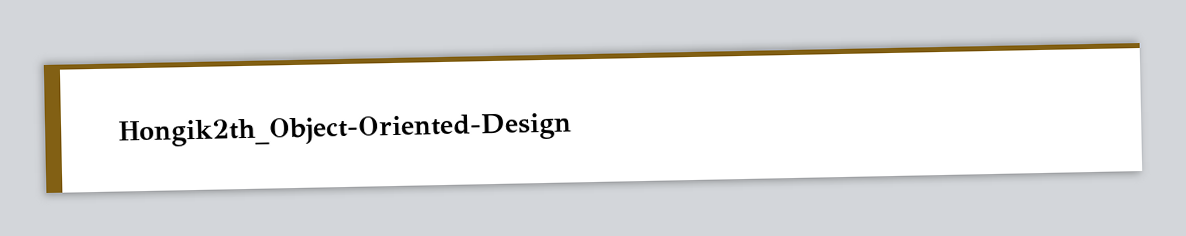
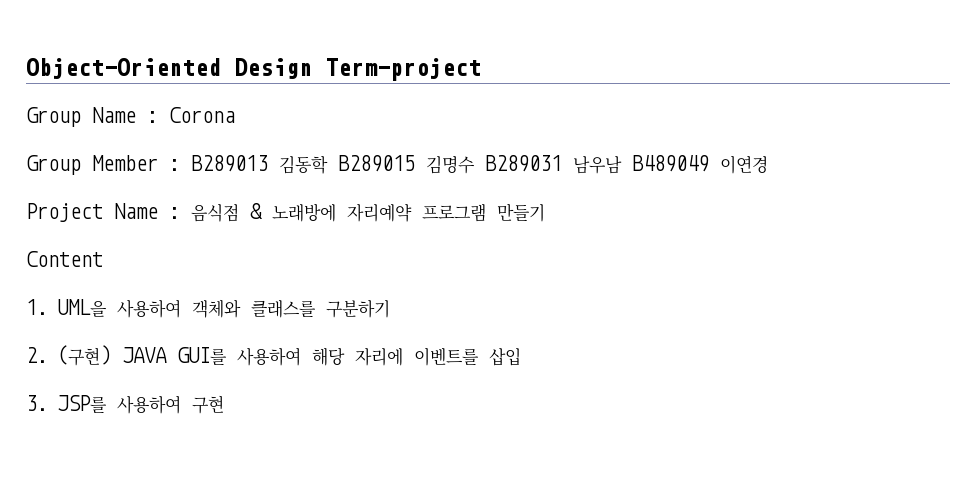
- Hongik2th_Object-Oriented-Design
+ Object-Oriented Design Term-project
+ Group Name : Corona
+ Group Member : B289013 김동학 B289015 김명수 B289031 남우남 B489049 이연경
+ Project Name : 음식점 & 노래방에 자리예약 프로그램 만들기
+ Content
+ 1. UML을 사용하여 객체와 클래스를 구분하기
+ 2. (구현) JAVA GUI를 사용하여 해당 자리에 이벤트를 삽입
+ 3. JSP를 사용하여 구현

